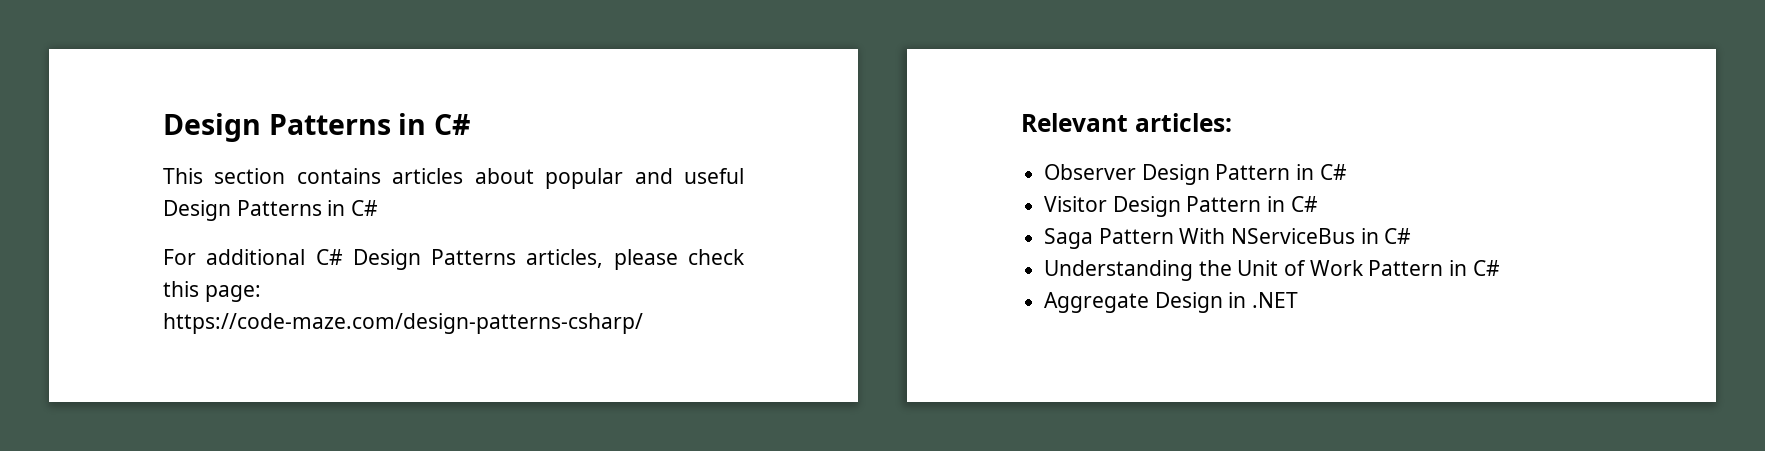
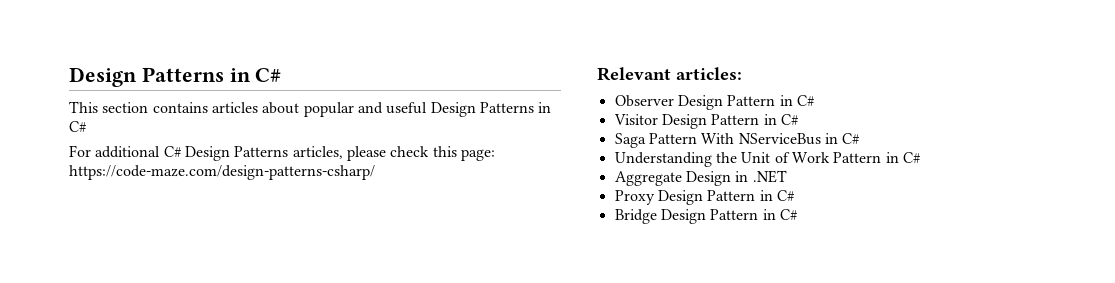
+ Proxy Design Pattern in C#
+ Bridge Design Pattern in C#

